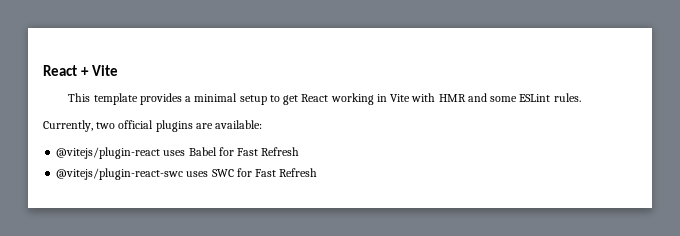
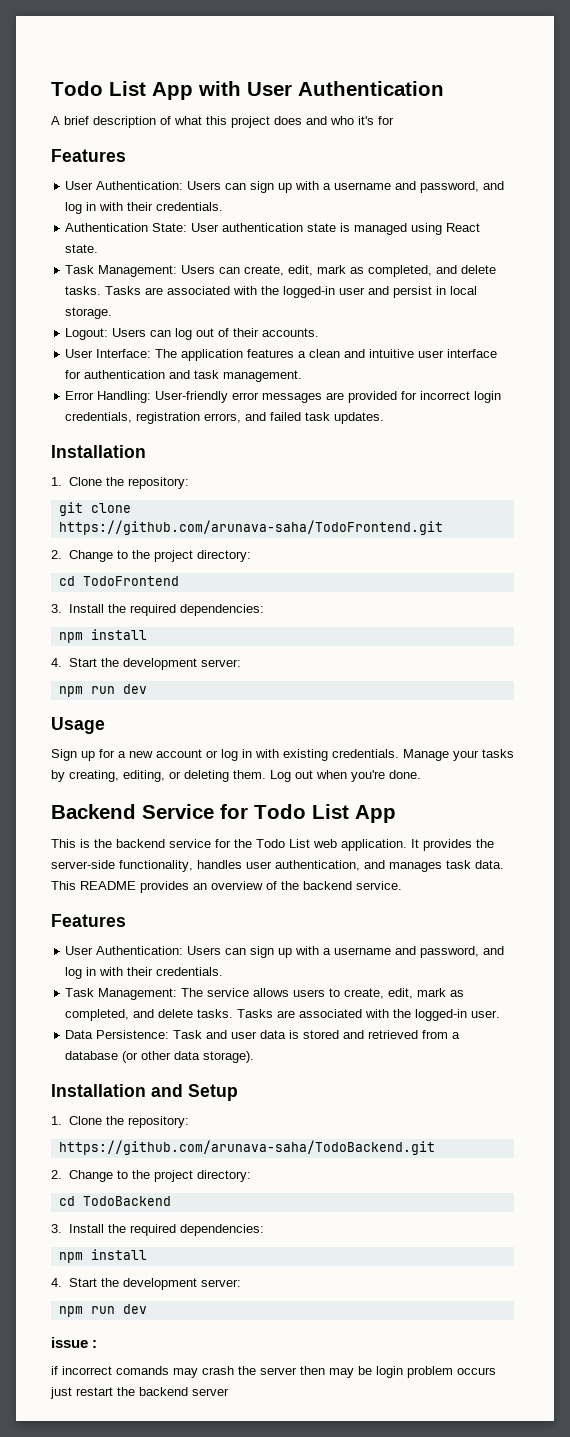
- React + Vite
- This template provides a minimal setup to get React working in Vite with HMR and some ESLint rules.
- Currently, two official plugins are available:
- @vitejs/plugin-react uses Babel for Fast Refresh
- @vitejs/plugin-react-swc uses SWC for Fast Refresh
+ Todo List App with User Authentication
+ A brief description of what this project does and who it's for
+ Features
+ User Authentication: Users can sign up with a username and password, and log in with their credentials.
+ Authentication State: User authentication state is managed using React state.
+ Task Management: Users can create, edit, mark as completed, and delete tasks. Tasks are associated with the logged-in user and persist in local storage.
+ Logout: Users can log out of their accounts.
+ User Interface: The application features a clean and intuitive user interface for authentication and task management.
+ Error Handling: User-friendly error messages are provided for incorrect login credentials, registration errors, and failed task updates.
+ Installation
+ 1. Clone the repository:
+ git clone https://github.com/arunava-saha/TodoFrontend.git
+ 2. Change to the project directory:
+ cd TodoFrontend
+ 3. Install the required dependencies:
+ npm install
+ 4. Start the development server:
+ npm run dev
+ Usage
+ Sign up for a new account or log in with existing credentials. Manage your tasks by creating, editing, or deleting them. Log out when you're done.
+ Backend Service for Todo List App
+ This is the backend service for the Todo List web application. It provides the server-side functionality, handles user authentication, and manages task data. This README provides an overview of the backend service.
+ Features
+ User Authentication: Users can sign up with a username and password, and log in with their credentials.
+ Task Management: The service allows users to create, edit, mark as completed, and delete tasks. Tasks are associated with the logged-in user.
+ Data Persistence: Task and user data is stored and retrieved from a database (or other data storage).
+ Installation and Setup
+ 1. Clone the repository:
+ https://github.com/arunava-saha/TodoBackend.git
+ 2. Change to the project directory:
+ cd TodoBackend
+ 3. Install the required dependencies:
+ npm install
+ 4. Start the development server:
+ npm run dev
+ issue :
+ if incorrect comands may crash the server then may be login problem occurs just restart the backend server

